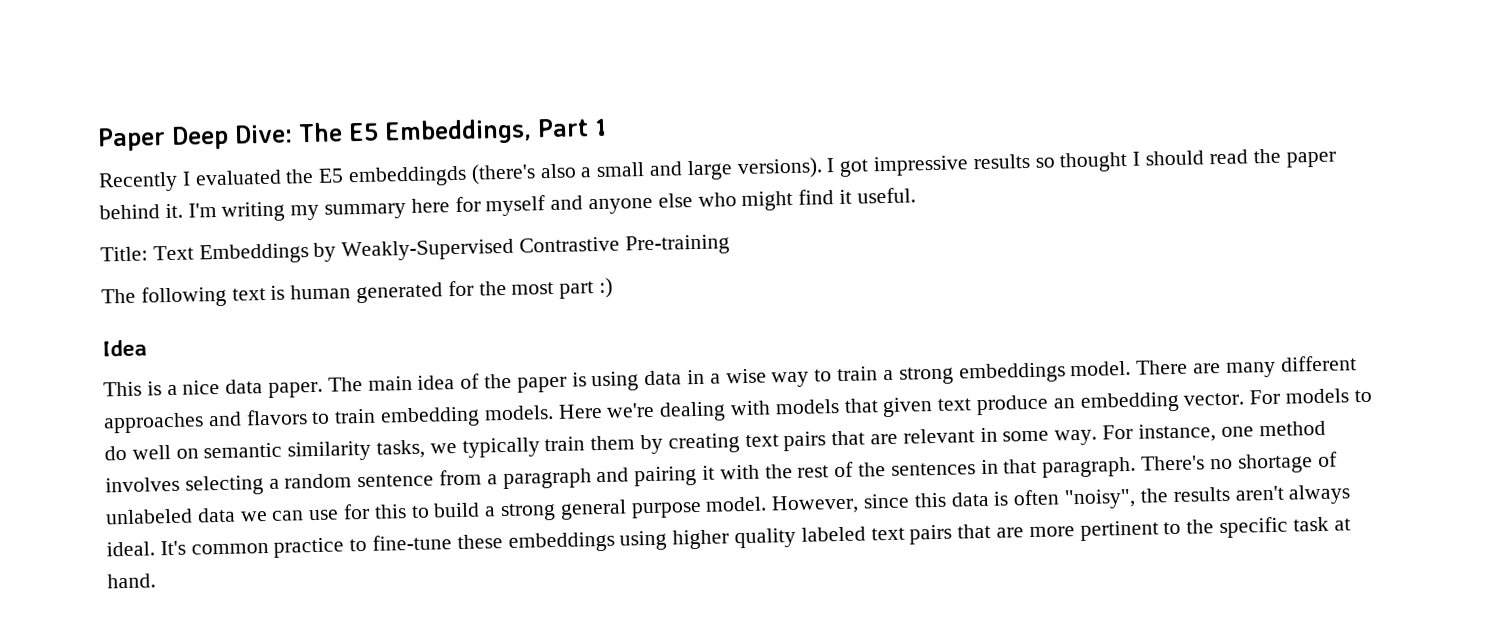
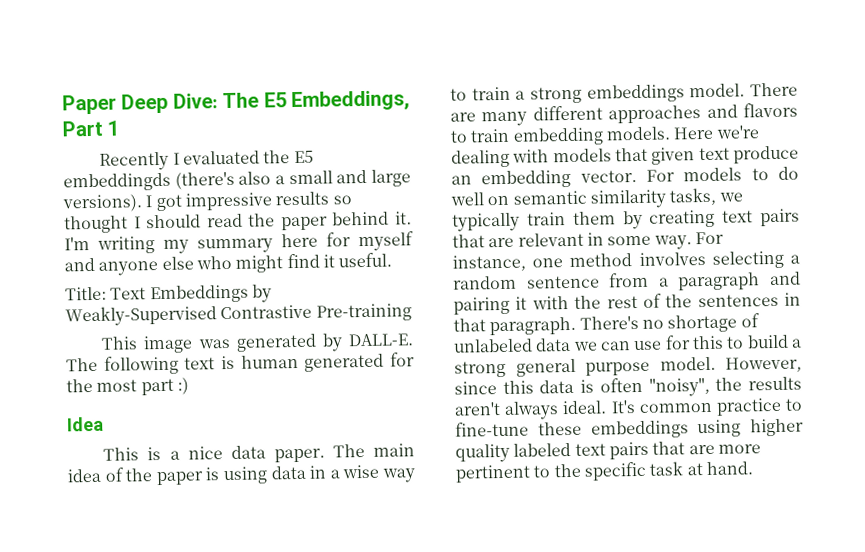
+ This image was generated by DALL-E.

